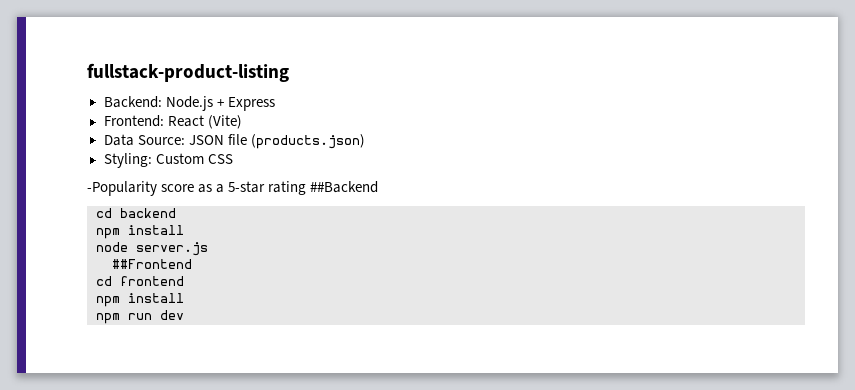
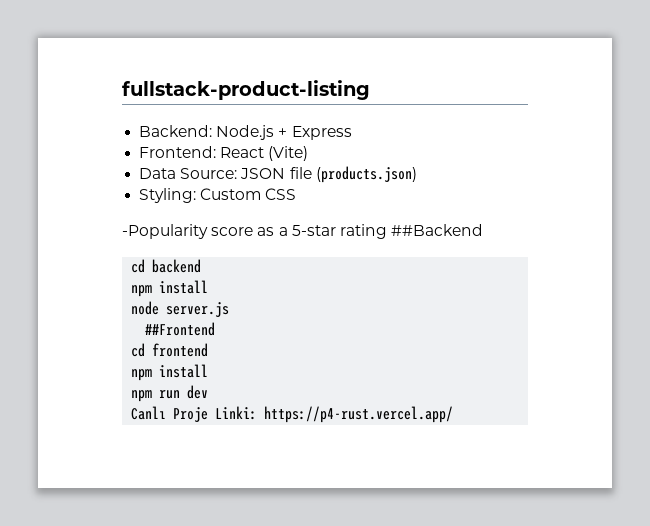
+ Canlı Proje Linki: https://p4-rust.vercel.app/

